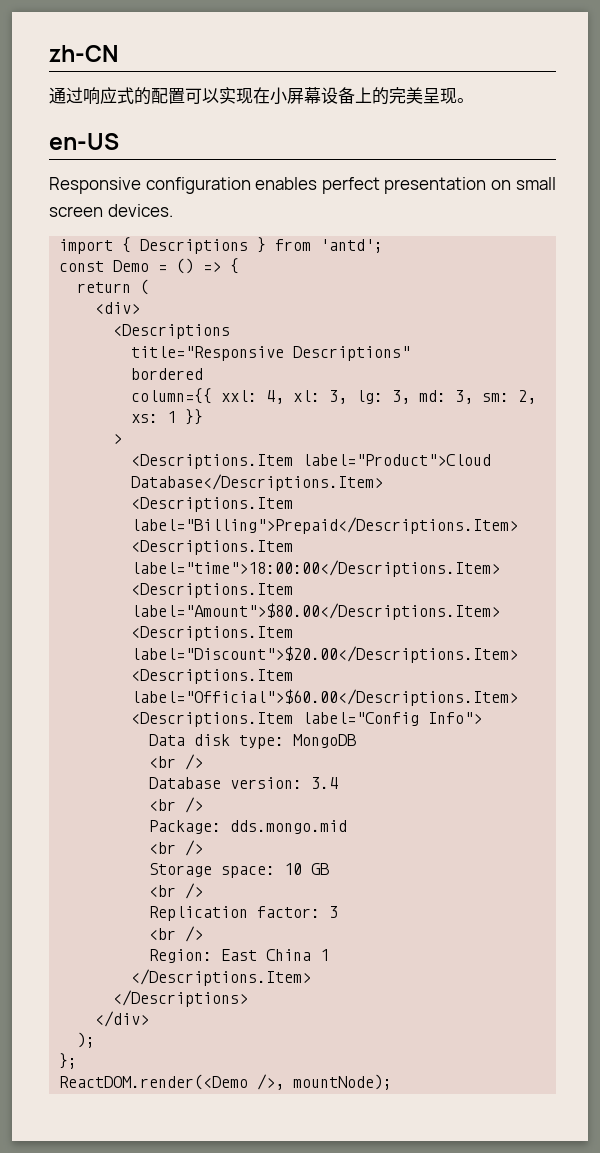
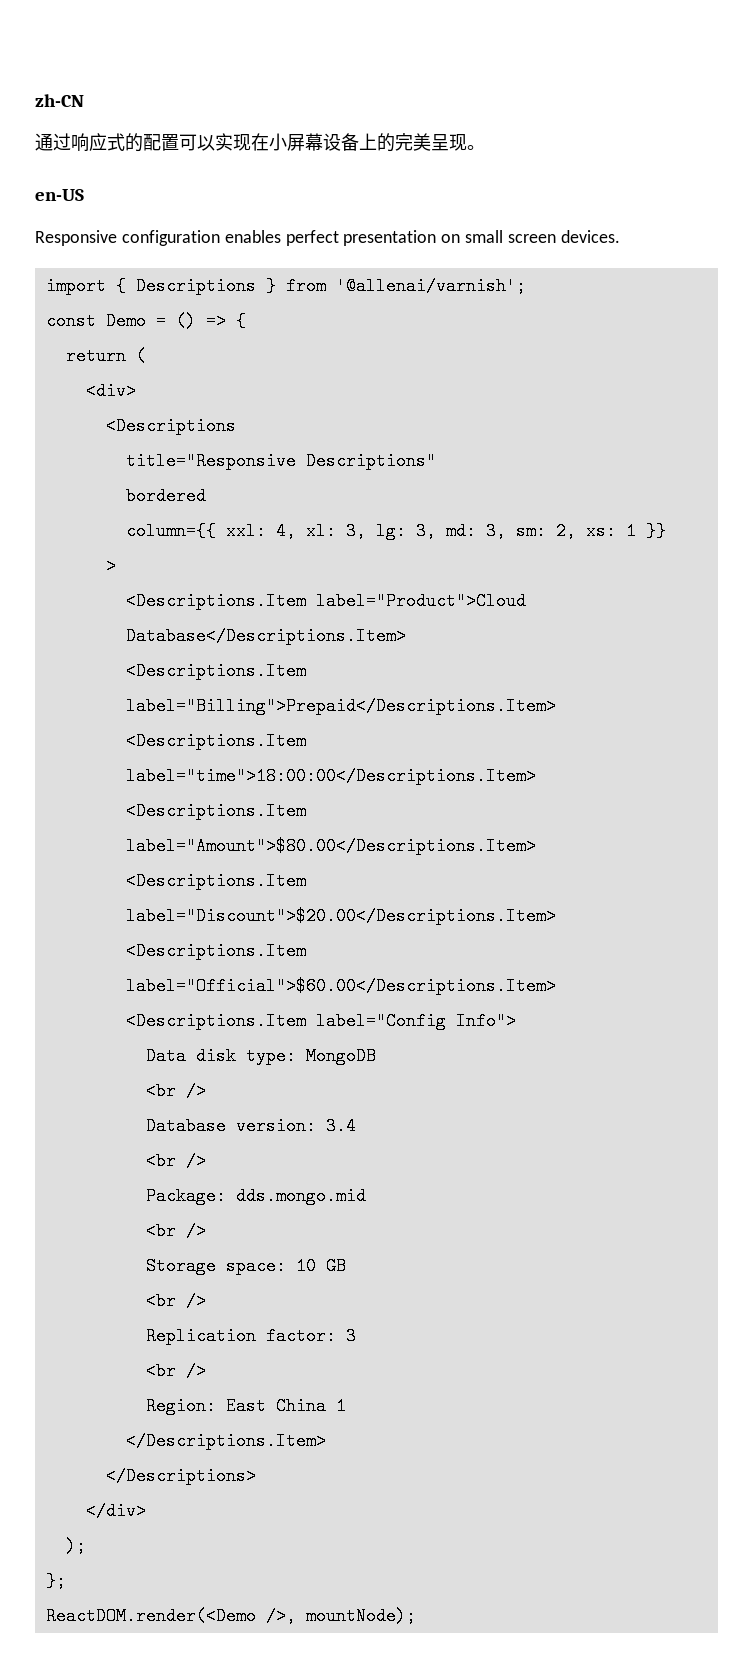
- import { Descriptions } from 'antd';
+ import { Descriptions } from '@allenai/varnish';

